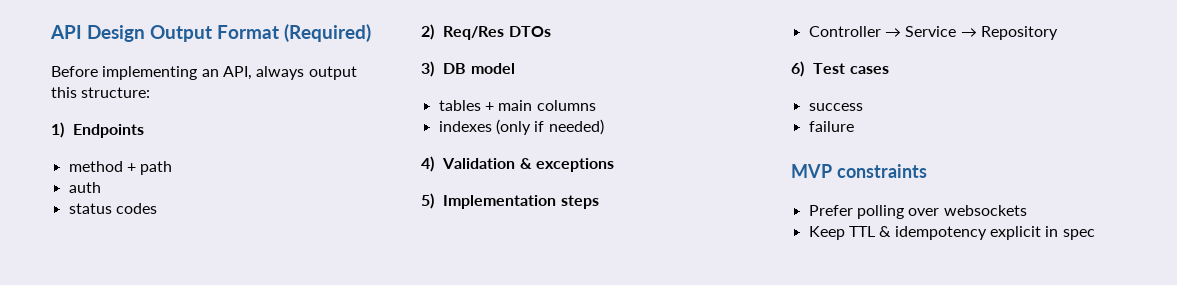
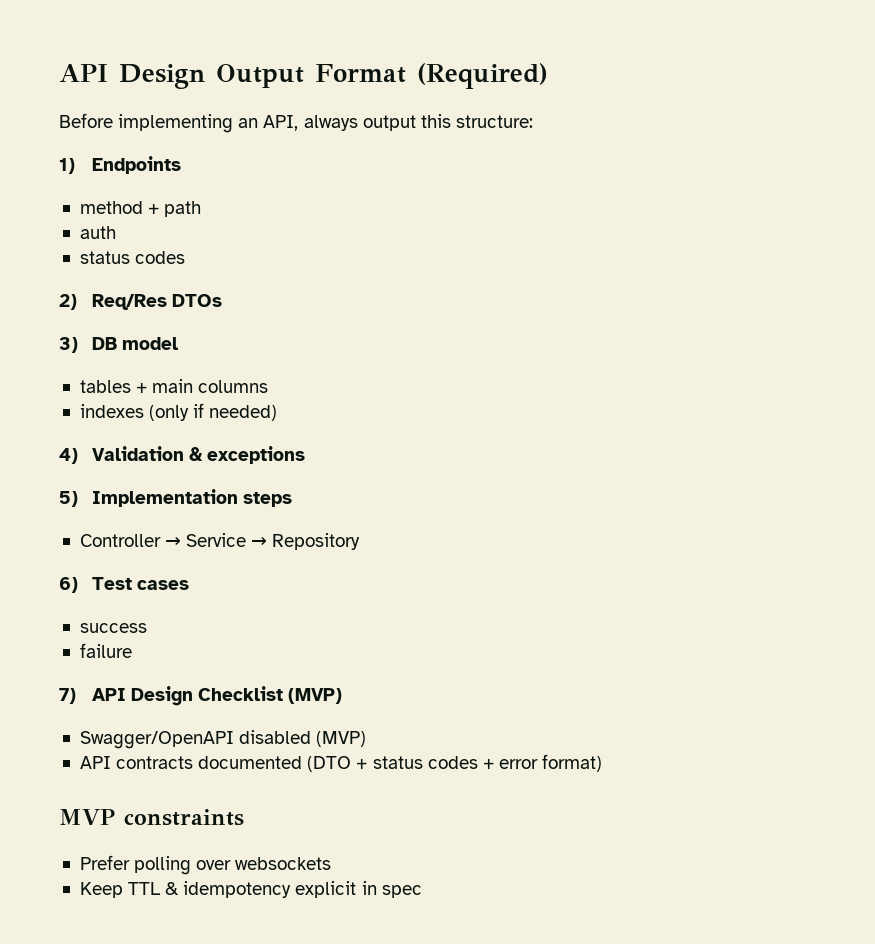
+ 7) API Design Checklist (MVP)
+ Swagger/OpenAPI disabled (MVP)
+ API contracts documented (DTO + status codes + error format)

